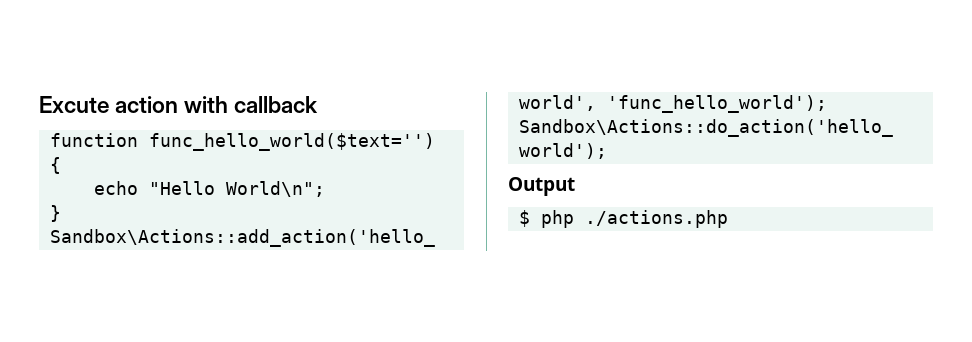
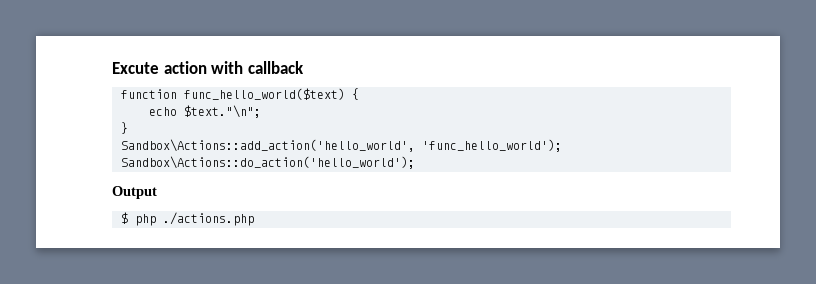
- function func_hello_world($text='') {
+ function func_hello_world($text) {
- echo "Hello World\n";
+ echo $text."\n";

